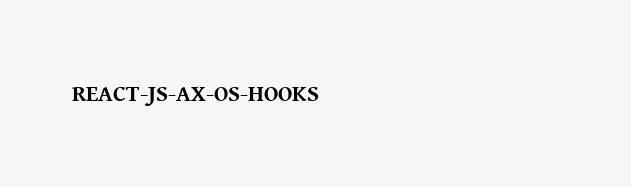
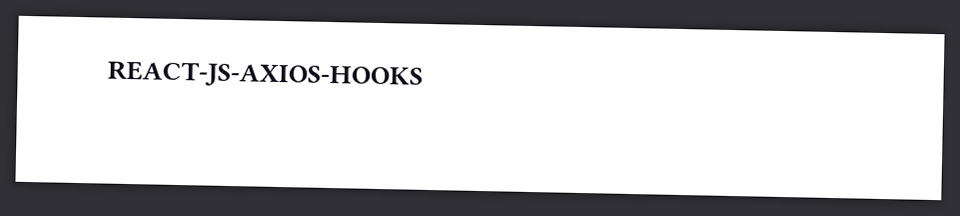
- REACT-JS-AX-OS-HOOKS
+ REACT-JS-AXIOS-HOOKS

